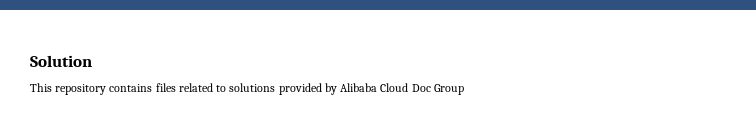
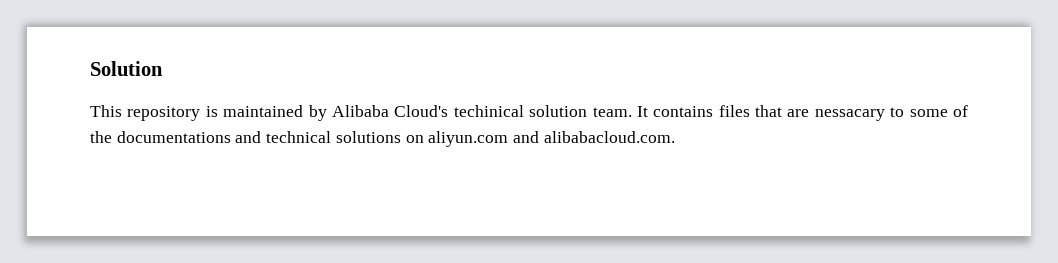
- This repository contains files related to solutions provided by Alibaba Cloud Doc Group
+ This repository is maintained by Alibaba Cloud's techinical solution team. It contains files that are nessacary to some of the documentations and technical solutions on aliyun.com and alibabacloud.com.

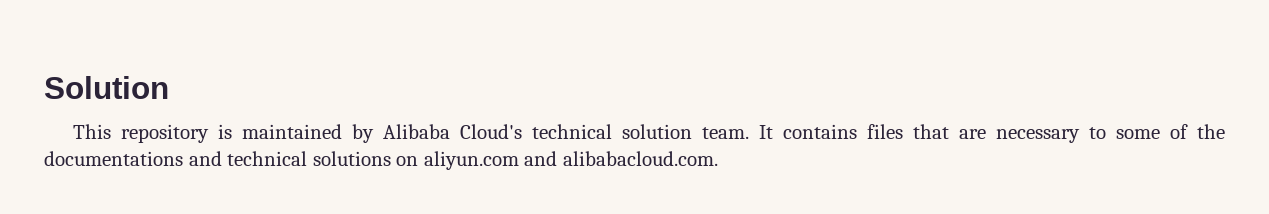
- This repository is maintained by Alibaba Cloud's techinical solution team.
+ This repository is maintained by Alibaba Cloud's technical solution team.
- It contains files that are nessacary to some of the documentations and technical solutions on aliyun.com and alibabacloud.com.
+ It contains files that are necessary to some of the documentations and technical solutions on aliyun.com and alibabacloud.com.

